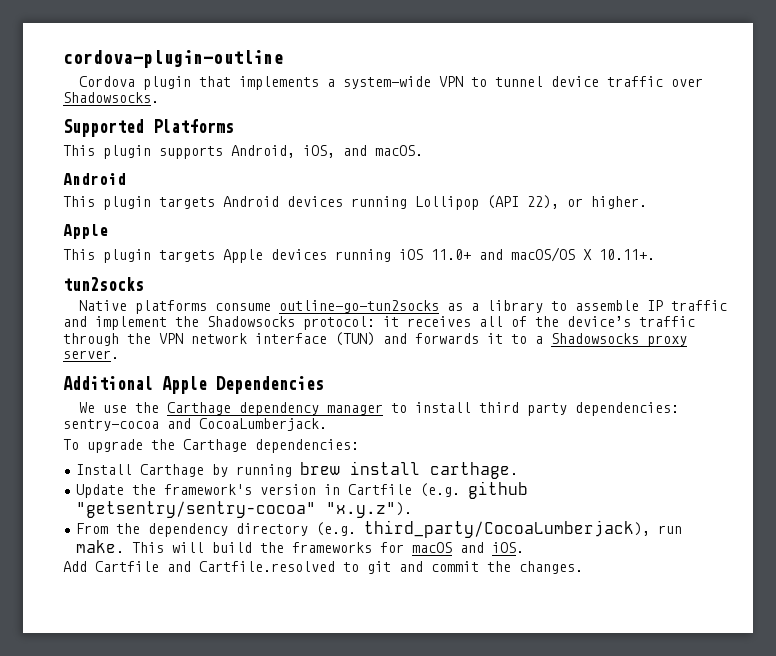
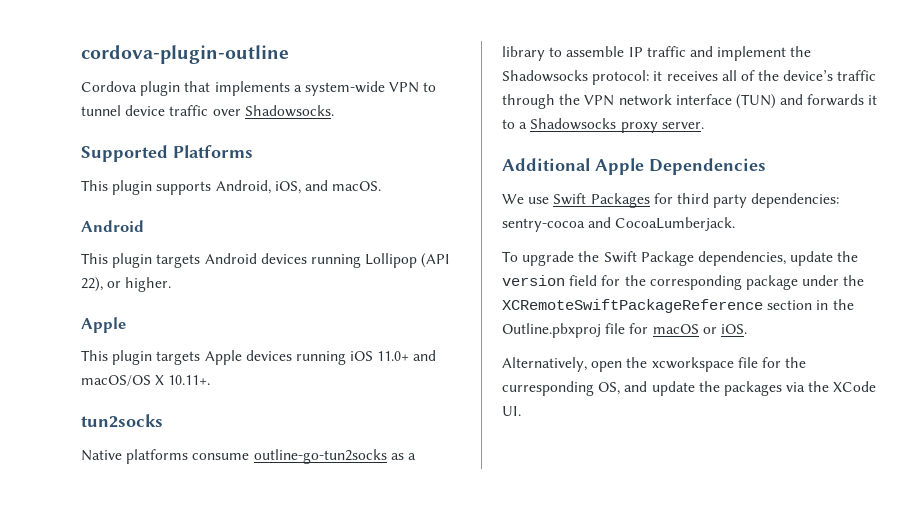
- We use the Carthage dependency manager to install third party dependencies: sentry-cocoa and CocoaLumberjack.
+ We use Swift Packages for third party dependencies: sentry-cocoa and CocoaLumberjack.
- To upgrade the Carthage dependencies:
- Install Carthage by running brew install carthage.
- Update the framework's version in Cartfile (e.g. github "getsentry/sentry-cocoa" "x.y.z").
- From the dependency directory (e.g. third_party/CocoaLumberjack), run make. This will build the frameworks for macOS and iOS.
+ To upgrade the Swift Package dependencies, update the version field for the corresponding package under the XCRemoteSwiftPackageReference section in the Outline.pbxproj file for macOS or iOS.
- Add Cartfile and Cartfile.resolved to git and commit the changes.
+ Alternatively, open the xcworkspace file for the curresponding OS, and update the packages via the XCode UI.

